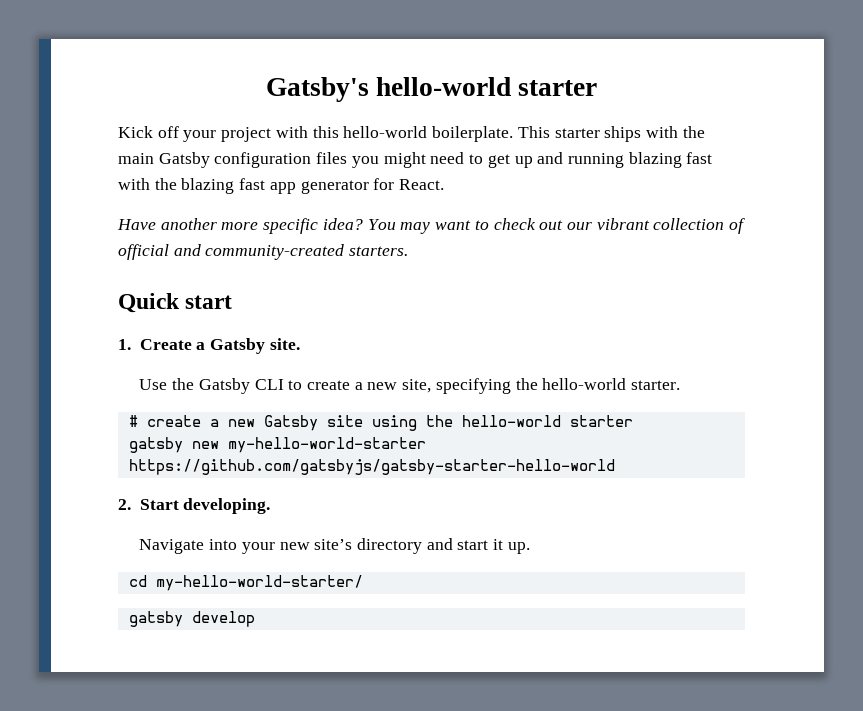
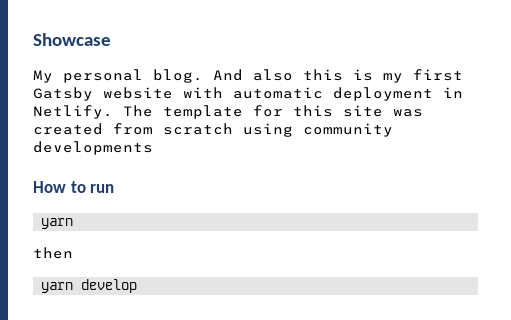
- Gatsby's hello-world starter
- Kick off your project with this hello-world boilerplate. This starter ships with the main Gatsby configuration files you might need to get up and running blazing fast with the blazing fast app generator for React.
- Have another more specific idea? You may want to check out our vibrant collection of official and community-created starters.
- Quick start
- 1. Create a Gatsby site.
- Use the Gatsby CLI to create a new site, specifying the hello-world starter.
- # create a new Gatsby site using the hello-world starter
- gatsby new my-hello-world-starter https://github.com/gatsbyjs/gatsby-starter-hello-world
- 2. Start developing.
- Navigate into your new site’s directory and start it up.
- cd my-hello-world-starter/
- gatsby develop
+ Showcase
+ My personal blog. And also this is my first Gatsby website with automatic deployment in Netlify. The template for this site was created from scratch using community developments
+ How to run
+ yarn
+ then
+ yarn develop

